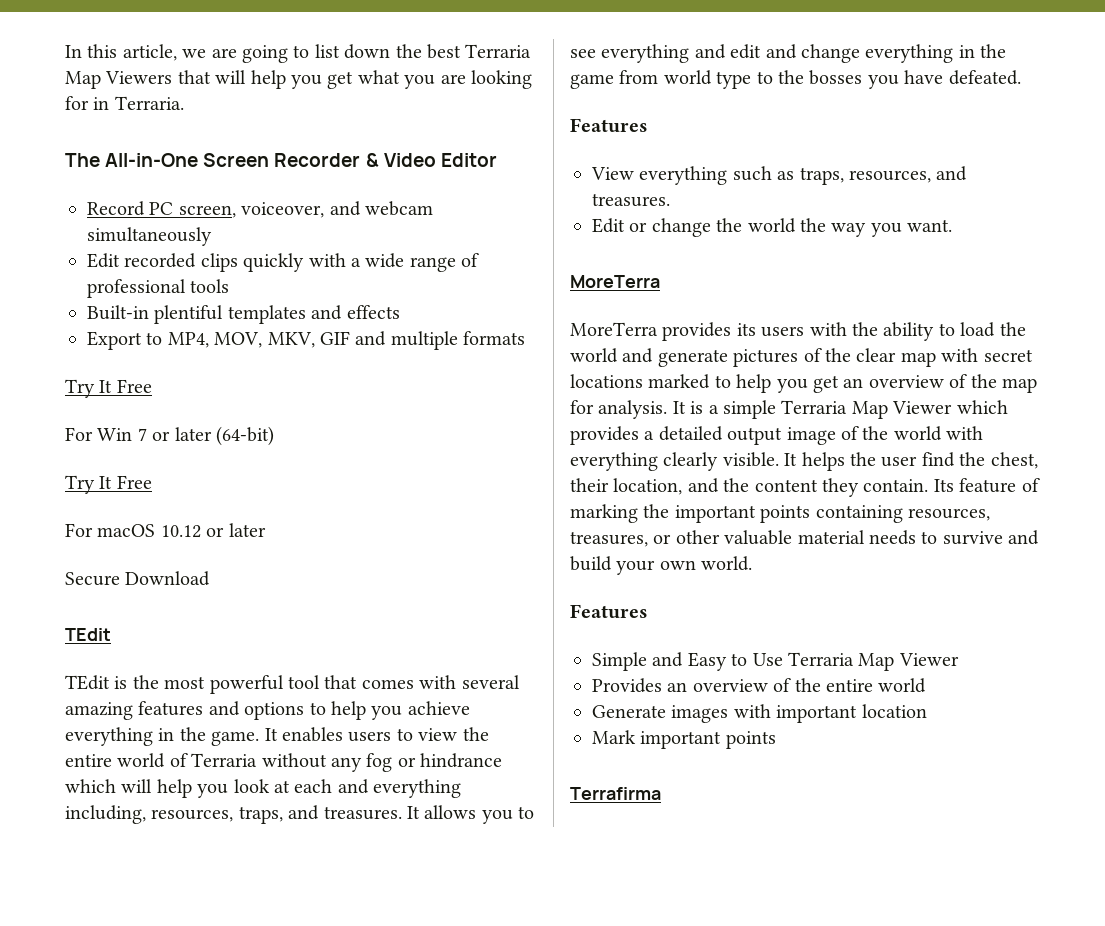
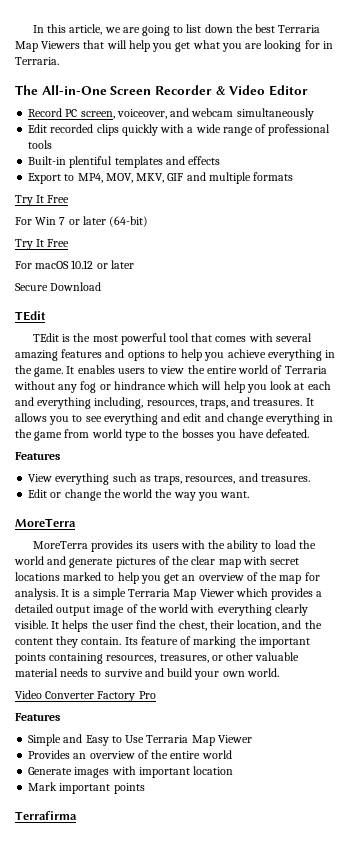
+ Video Converter Factory Pro

